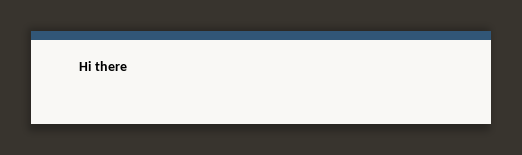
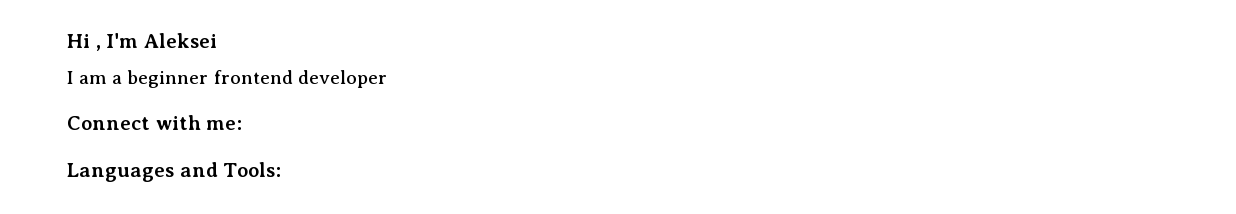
- Hi there
+ Hi , I'm Aleksei
+ I am a beginner frontend developer
+ Connect with me:
+ Languages and Tools:

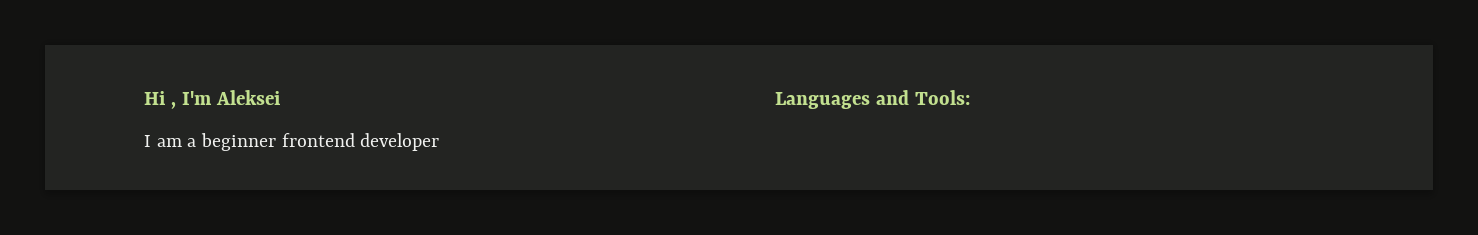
- Connect with me:

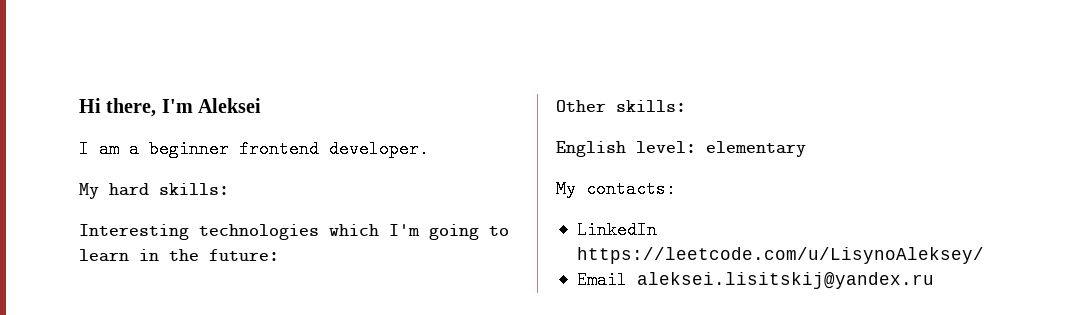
- Hi , I'm Aleksei
+ Hi there, I'm Aleksei
- I am a beginner frontend developer
- Languages and Tools:
+ I am a beginner frontend developer.
+ My hard skills:
+ Interesting technologies which I'm going to learn in the future:
+ Other skills:
+ English level: elementary
+ My contacts:
+ LinkedIn https://leetcode.com/u/LisynoAleksey/
+ Email aleksei.lisitskij@yandex.ru

